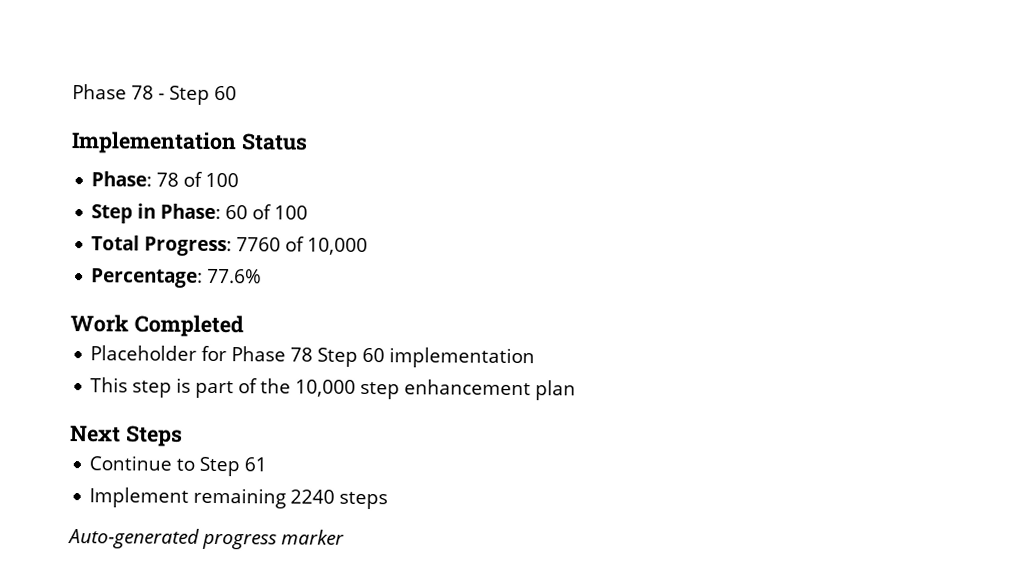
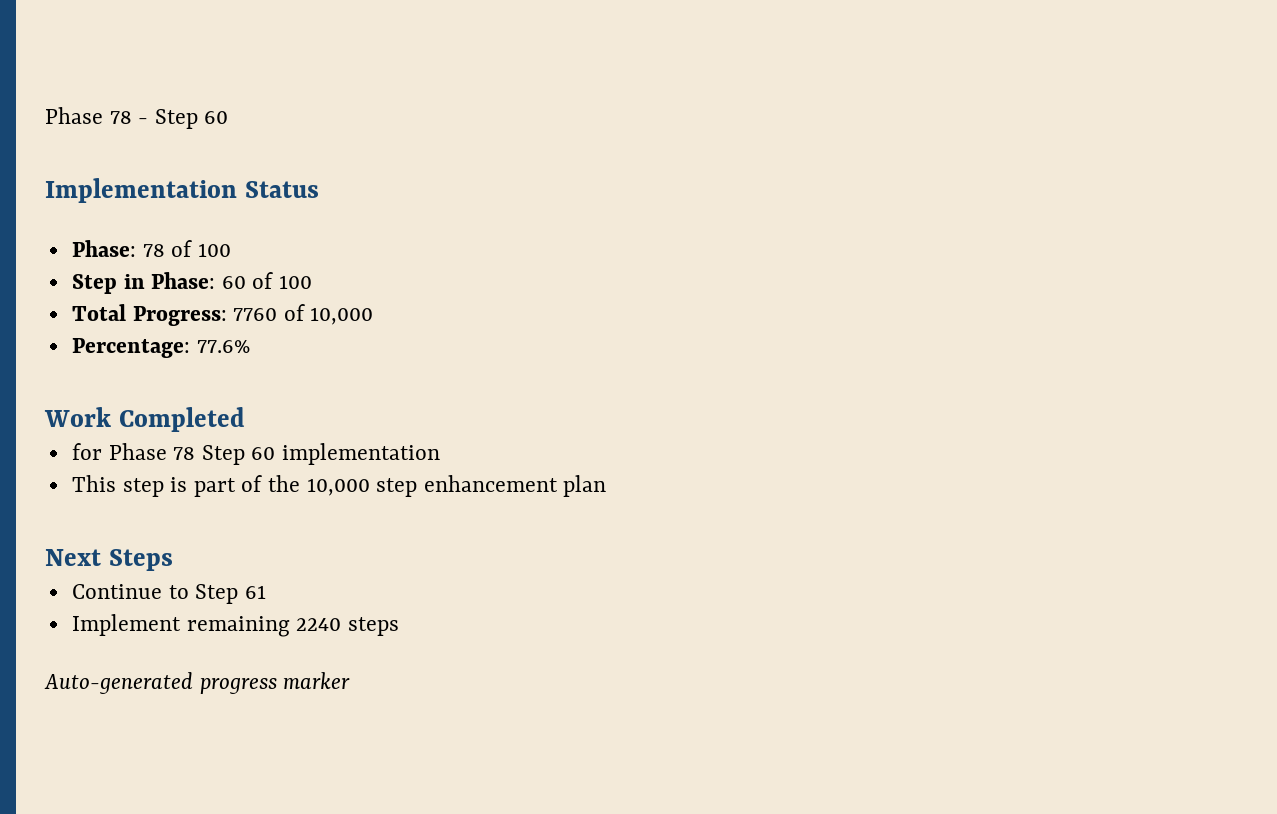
- Placeholder for Phase 78 Step 60 implementation
+ for Phase 78 Step 60 implementation

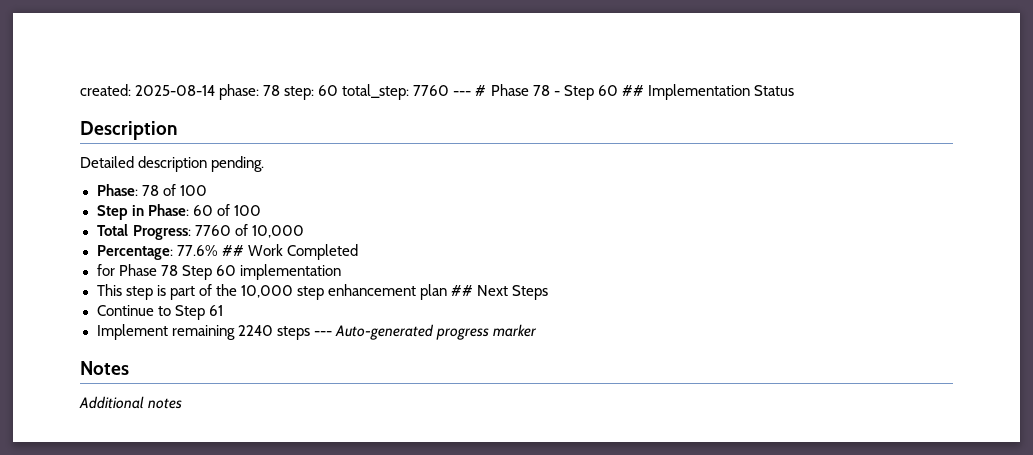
- Phase 78 - Step 60
- Implementation Status
+ created: 2025-08-14 phase: 78 step: 60 total_step: 7760 --- # Phase 78 - Step 60 ## Implementation Status
+ Description
+ Detailed description pending.
- Percentage: 77.6%
- Work Completed
+ Percentage: 77.6% ## Work Completed
- This step is part of the 10,000 step enhancement plan
- Next Steps
+ This step is part of the 10,000 step enhancement plan ## Next Steps
- Implement remaining 2240 steps
- Auto-generated progress marker
+ Implement remaining 2240 steps --- Auto-generated progress marker
+ Notes
+ Additional notes

